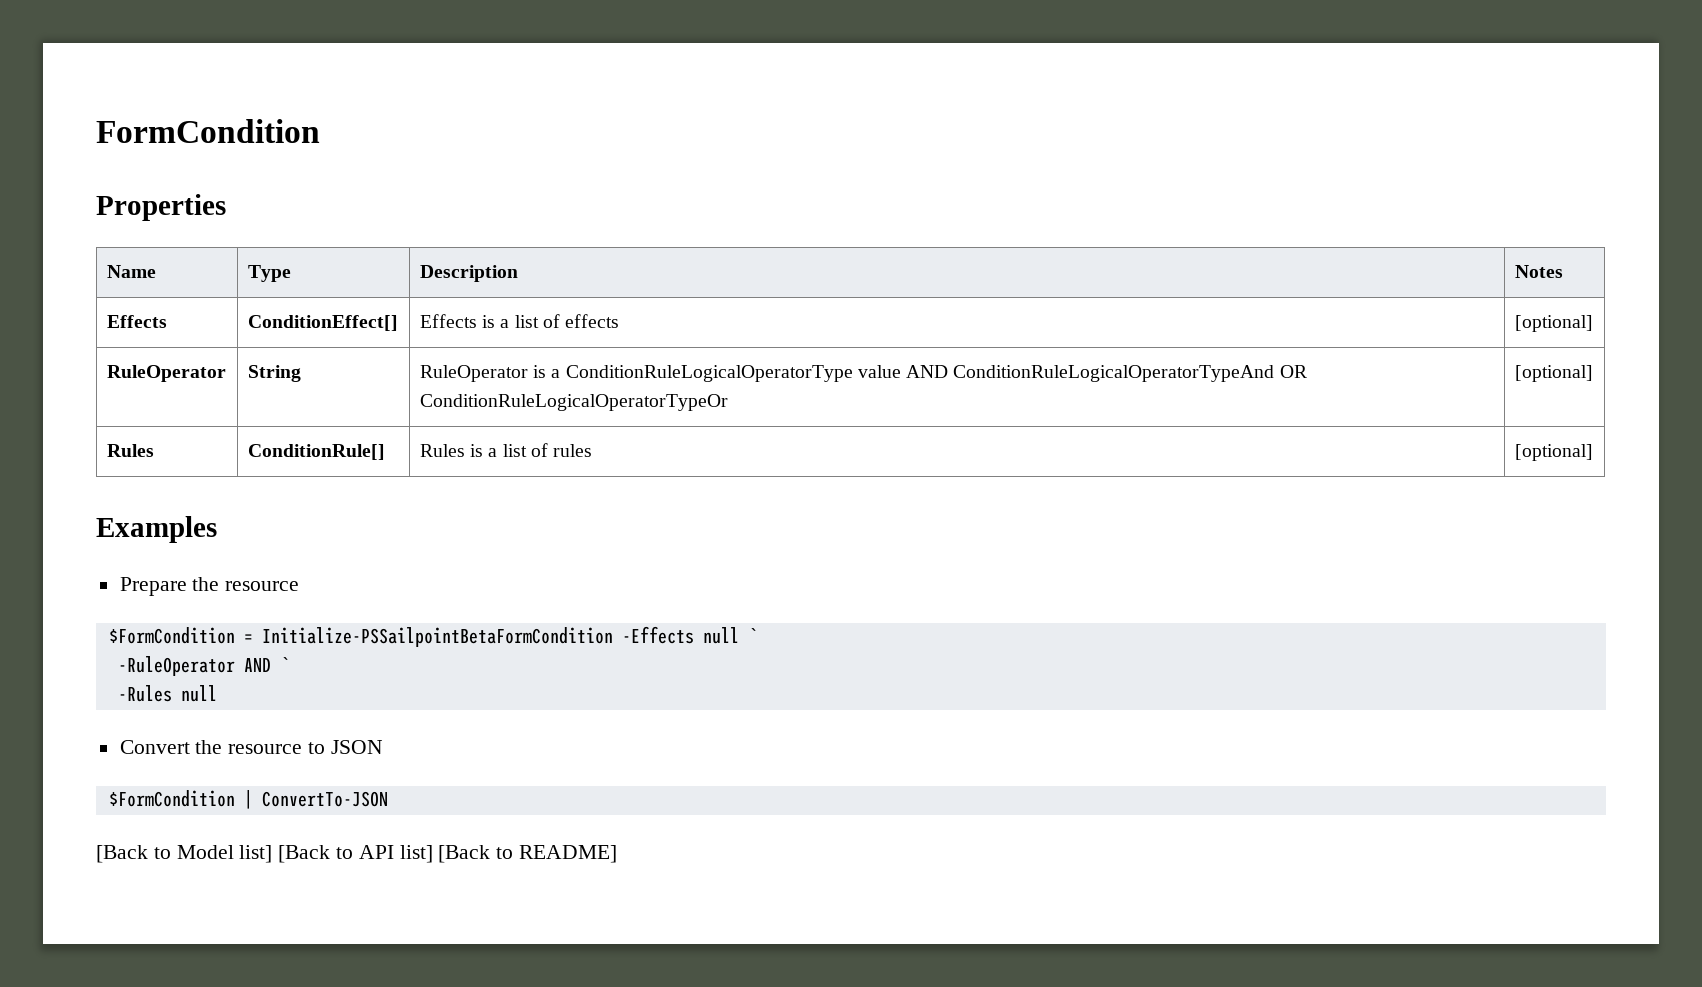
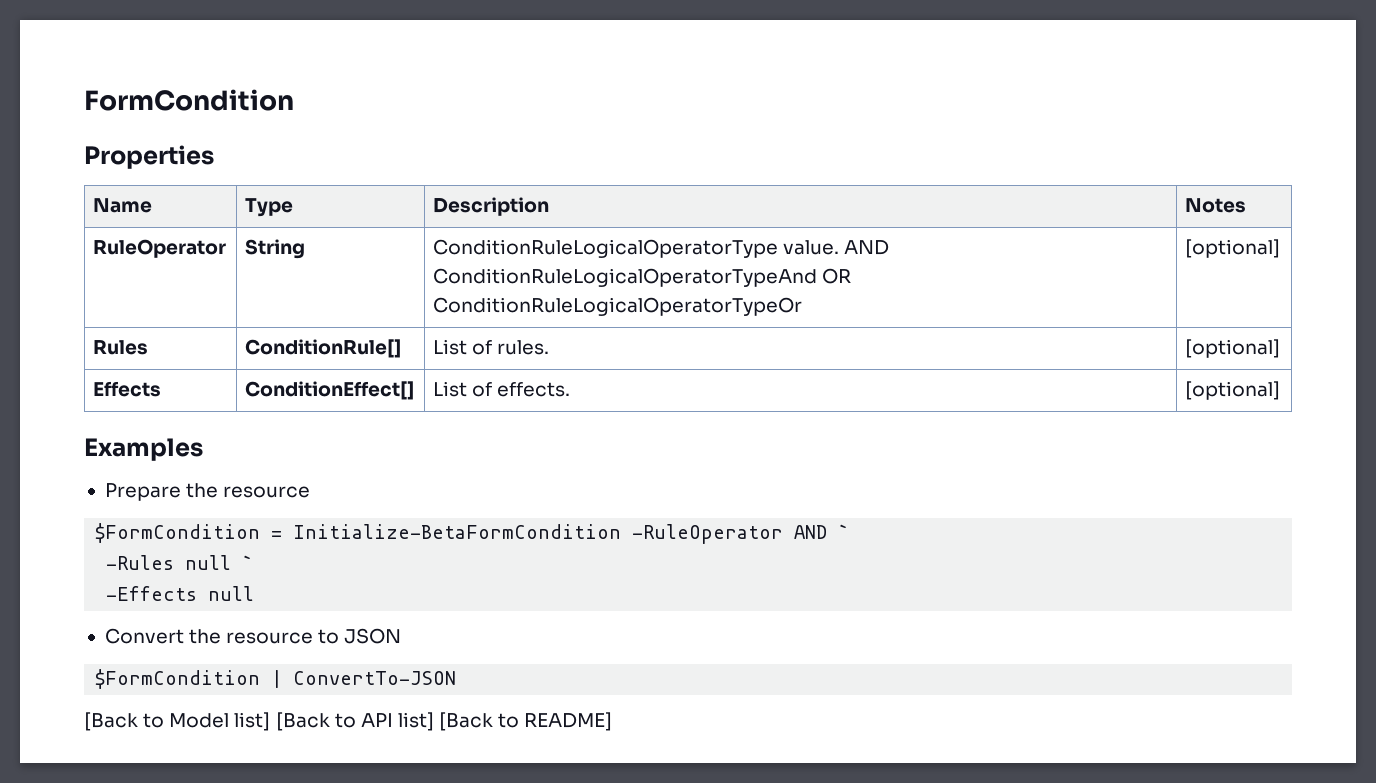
- Effects | ConditionEffect[] | Effects is a list of effects | [optional]
- RuleOperator | String | RuleOperator is a ConditionRuleLogicalOperatorType value AND ConditionRuleLogicalOperatorTypeAnd OR ConditionRuleLogicalOperatorTypeOr | [optional]
+ RuleOperator | String | ConditionRuleLogicalOperatorType value. AND ConditionRuleLogicalOperatorTypeAnd OR ConditionRuleLogicalOperatorTypeOr | [optional]
- Rules | ConditionRule[] | Rules is a list of rules | [optional]
+ Rules | ConditionRule[] | List of rules. | [optional]
+ Effects | ConditionEffect[] | List of effects. | [optional]
- $FormCondition = Initialize-PSSailpointBetaFormCondition -Effects null `
- -RuleOperator AND `
+ $FormCondition = Initialize-BetaFormCondition -RuleOperator AND `
- -Rules null
+ -Rules null `
+ -Effects null

